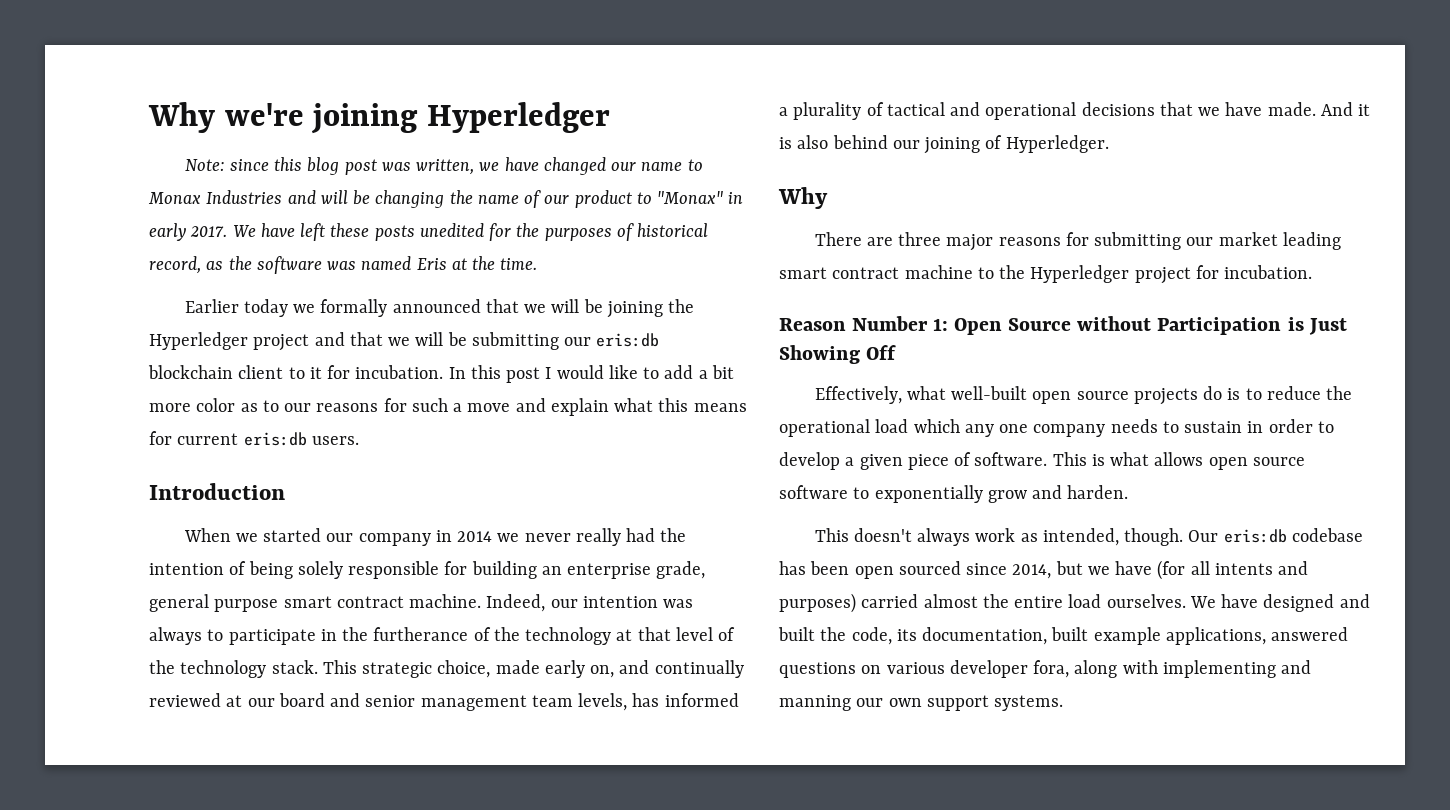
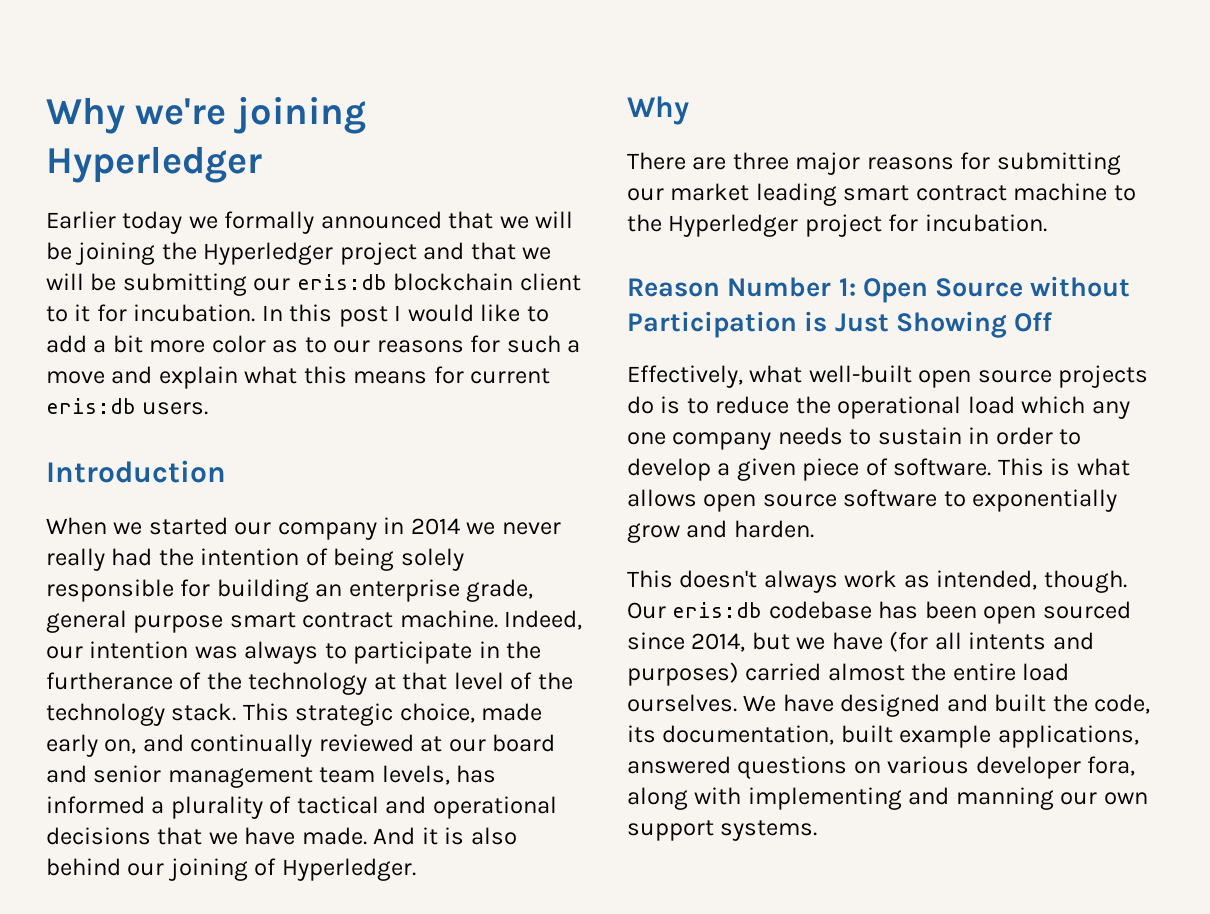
- Note: since this blog post was written, we have changed our name to Monax Industries and will be changing the name of our product to "Monax" in early 2017. We have left these posts unedited for the purposes of historical record, as the software was named Eris at the time.

